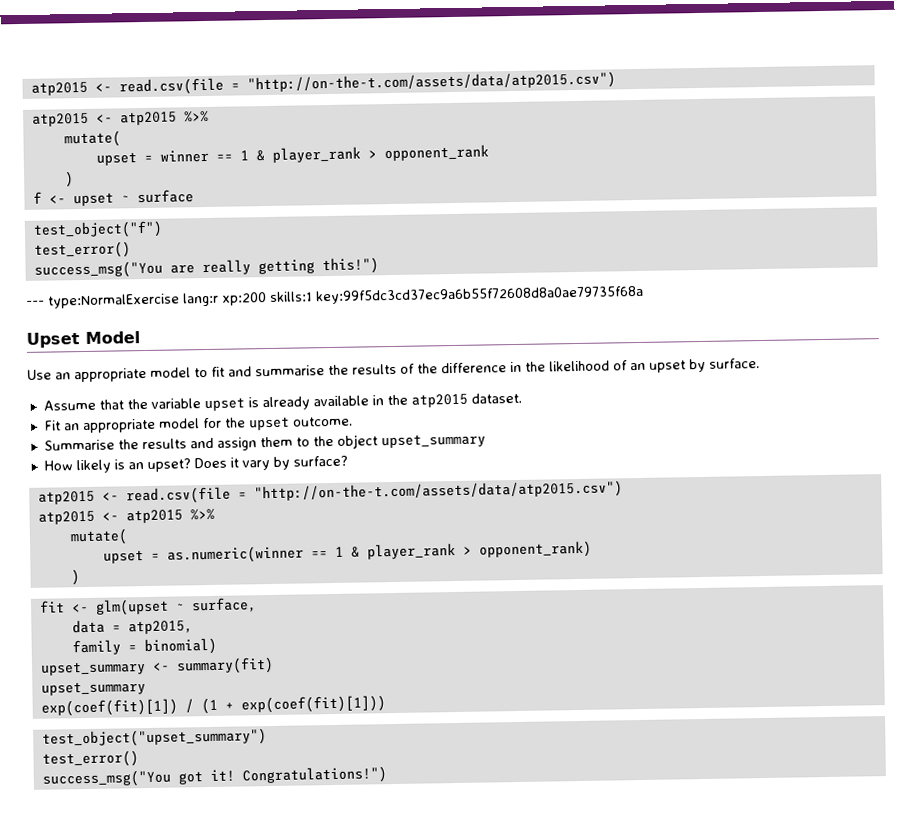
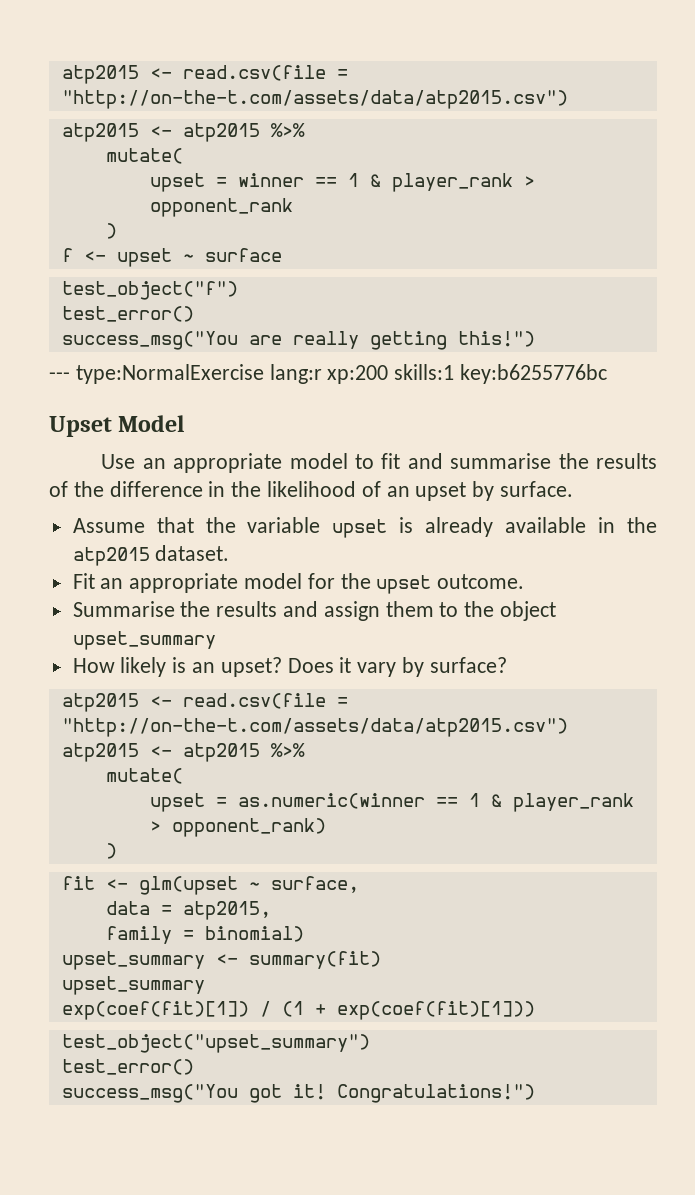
- --- type:NormalExercise lang:r xp:200 skills:1 key:99f5dc3cd37ec9a6b55f72608d8a0ae79735f68a
+ --- type:NormalExercise lang:r xp:200 skills:1 key:b6255776bc

